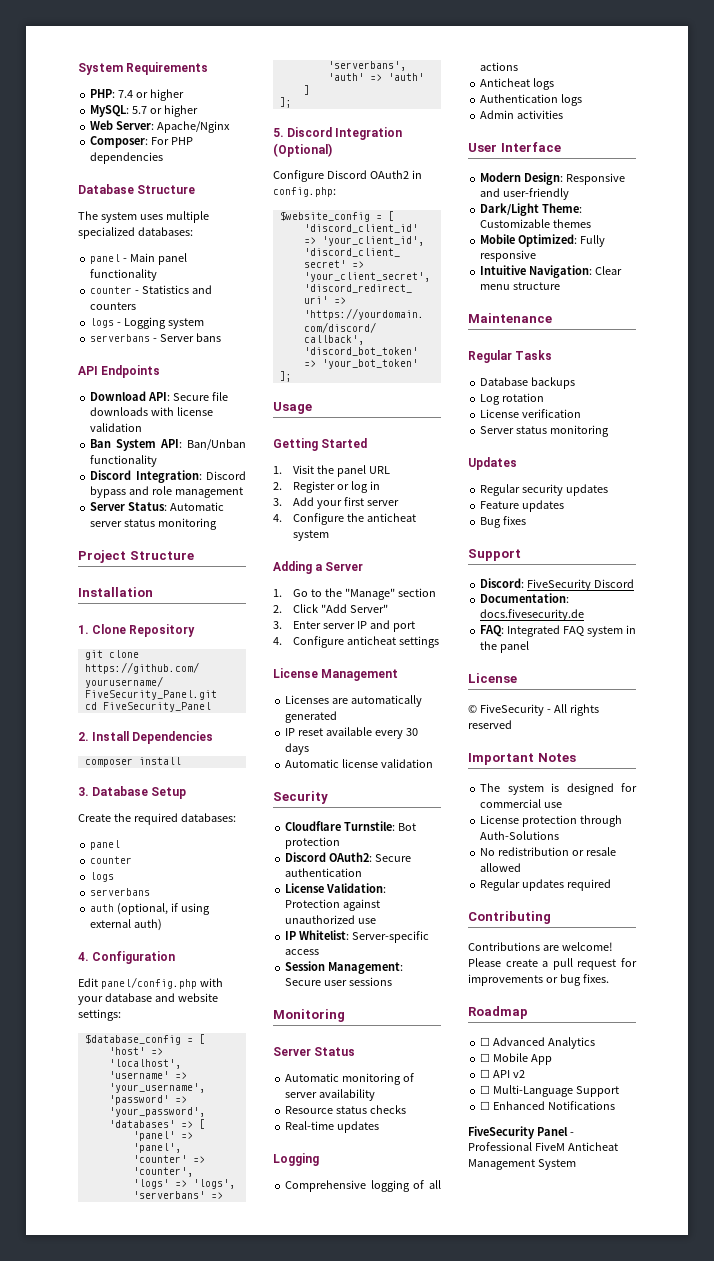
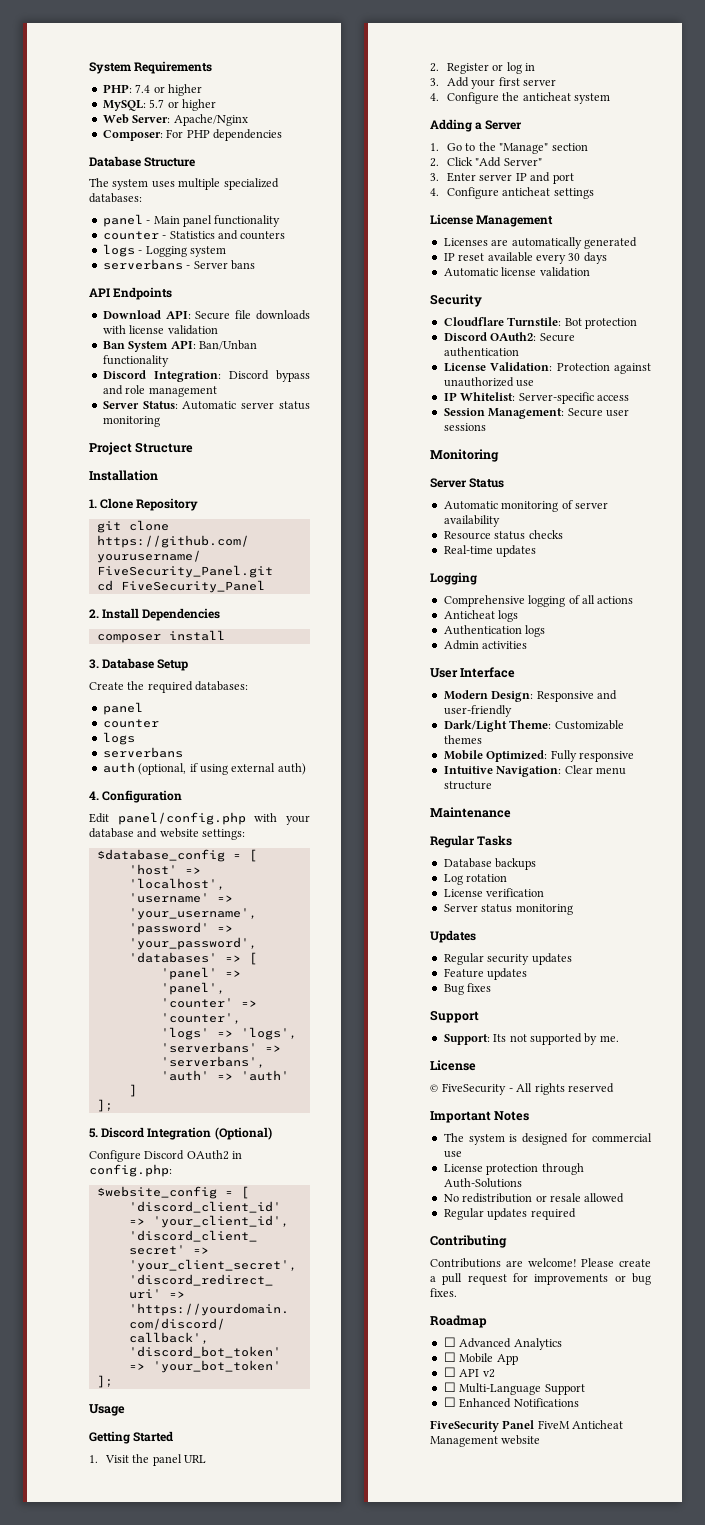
- Discord: FiveSecurity Discord
- Documentation: docs.fivesecurity.de
- FAQ: Integrated FAQ system in the panel
+ Support: Its not supported by me.
- FiveSecurity Panel - Professional FiveM Anticheat Management System
+ FiveSecurity Panel FiveM Anticheat Management website

